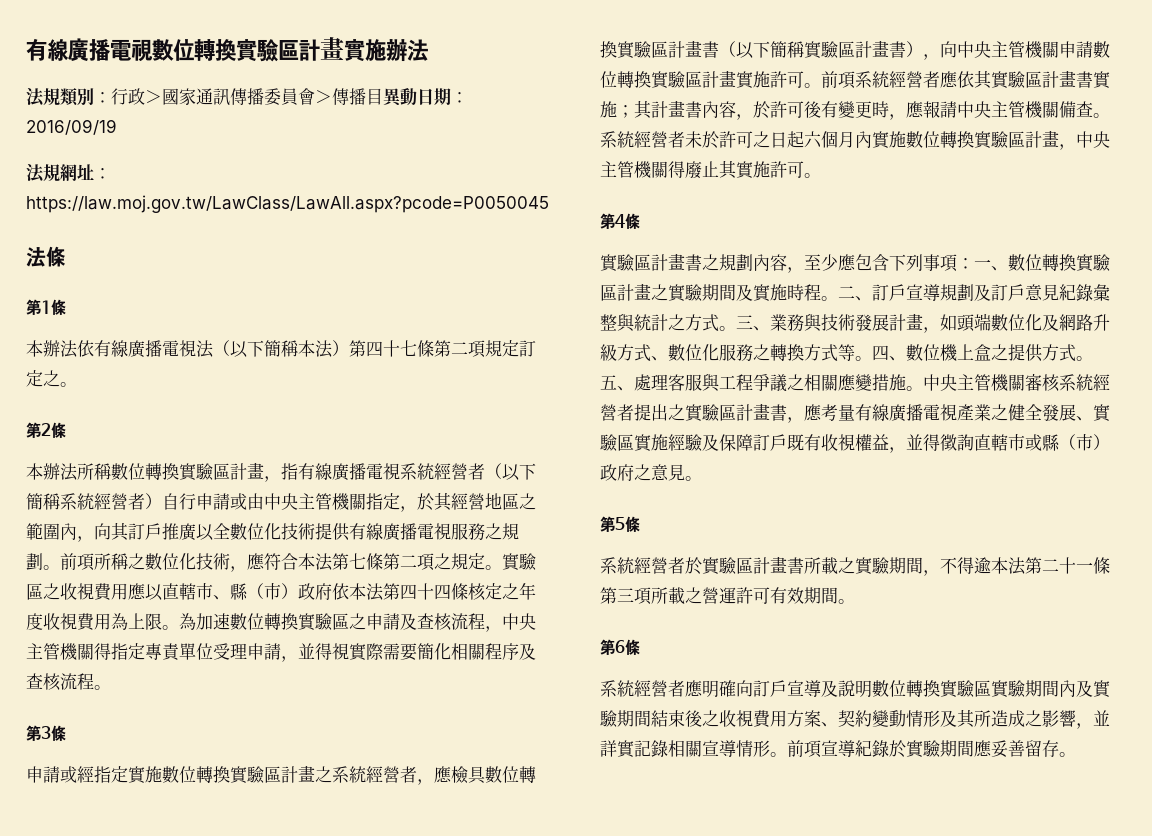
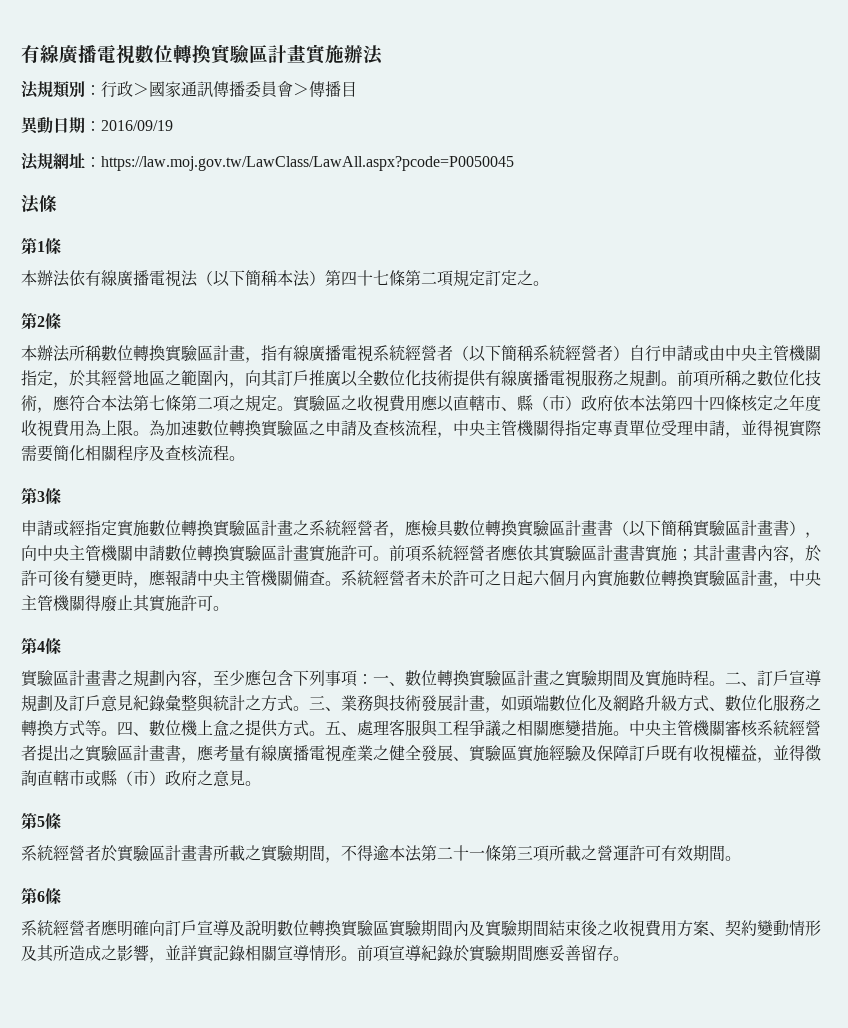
- 法規類別：行政＞國家通訊傳播委員會＞傳播目異動日期：2016/09/19
+ 法規類別：行政＞國家通訊傳播委員會＞傳播目
+ 異動日期：2016/09/19

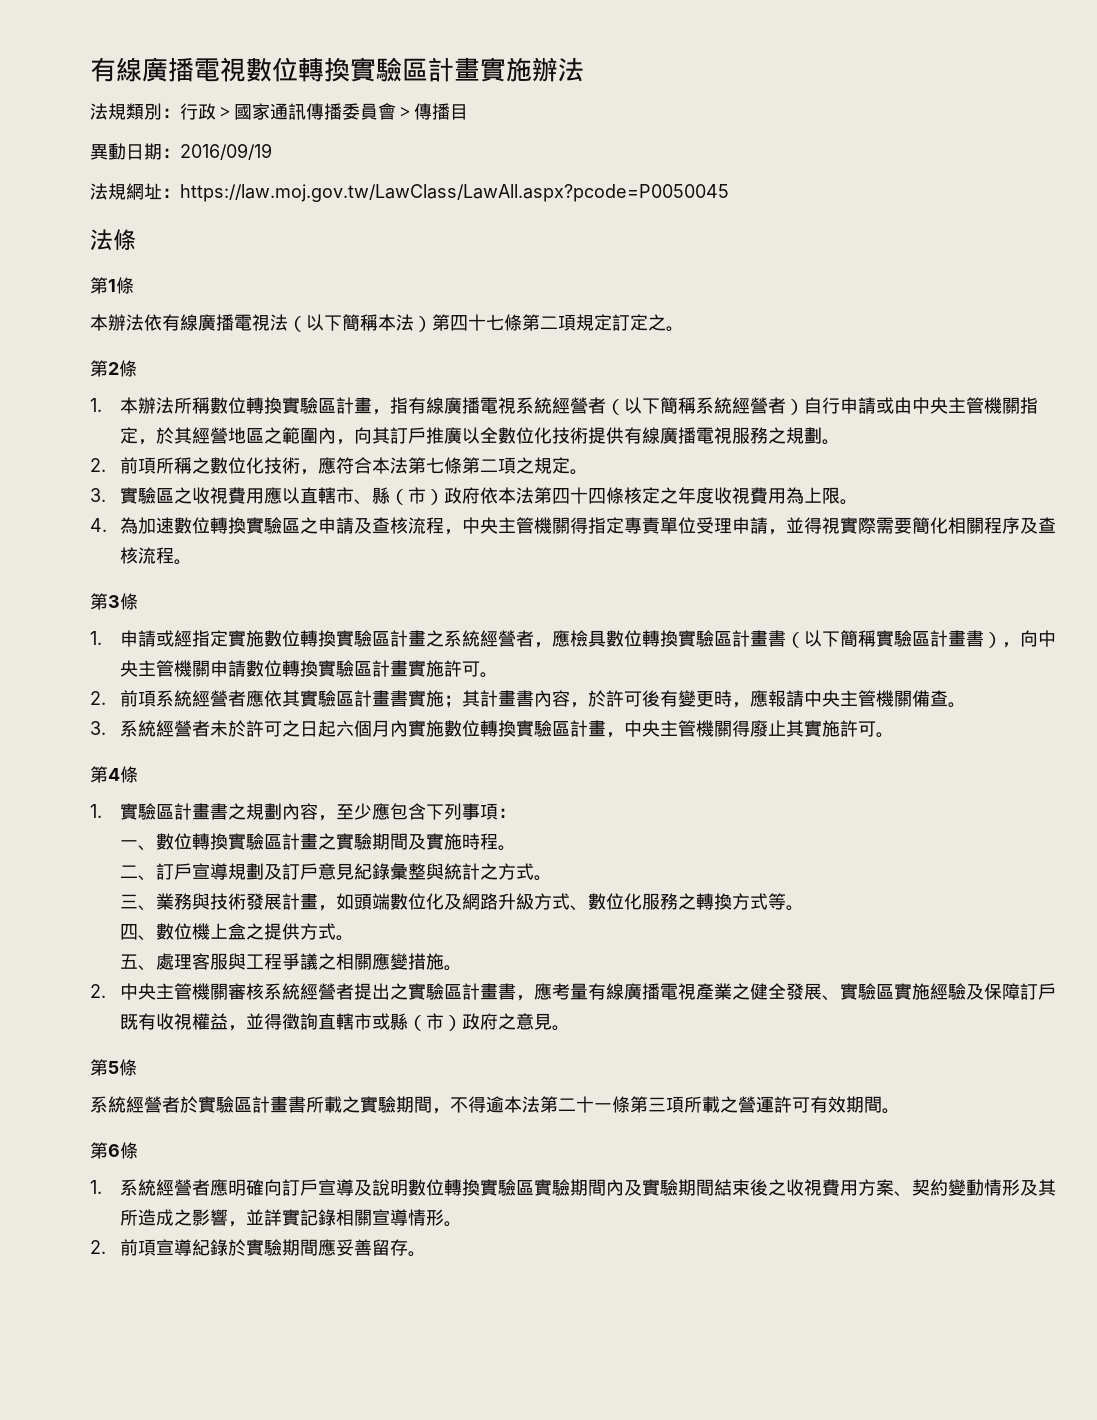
- 本辦法所稱數位轉換實驗區計畫，指有線廣播電視系統經營者（以下簡稱系統經營者）自行申請或由中央主管機關指定，於其經營地區之範圍內，向其訂戶推廣以全數位化技術提供有線廣播電視服務之規劃。前項所稱之數位化技術，應符合本法第七條第二項之規定。實驗區之收視費用應以直轄市、縣（市）政府依本法第四十四條核定之年度收視費用為上限。為加速數位轉換實驗區之申請及查核流程，中央主管機關得指定專責單位受理申請，並得視實際需要簡化相關程序及查核流程。
+ 1.本辦法所稱數位轉換實驗區計畫，指有線廣播電視系統經營者（以下簡稱系統經營者）自行申請或由中央主管機關指定，於其經營地區之範圍內，向其訂戶推廣以全數位化技術提供有線廣播電視服務之規劃。
+ 2.前項所稱之數位化技術，應符合本法第七條第二項之規定。
+ 3.實驗區之收視費用應以直轄市、縣（市）政府依本法第四十四條核定之年度收視費用為上限。
+ 4.為加速數位轉換實驗區之申請及查核流程，中央主管機關得指定專責單位受理申請，並得視實際需要簡化相關程序及查核流程。
- 申請或經指定實施數位轉換實驗區計畫之系統經營者，應檢具數位轉換實驗區計畫書（以下簡稱實驗區計畫書），向中央主管機關申請數位轉換實驗區計畫實施許可。前項系統經營者應依其實驗區計畫書實施；
+ 1.申請或經指定實施數位轉換實驗區計畫之系統經營者，應檢具數位轉換實驗區計畫書（以下簡稱實驗區計畫書），向中央主管機關申請數位轉換實驗區計畫實施許可。
+ 2.前項系統經營者應依其實驗區計畫書實施；
- 其計畫書內容，於許可後有變更時，應報請中央主管機關備查。系統經營者未於許可之日起六個月內實施數位轉換實驗區計畫，中央主管機關得廢止其實施許可。
+ 其計畫書內容，於許可後有變更時，應報請中央主管機關備查。
+ 3.系統經營者未於許可之日起六個月內實施數位轉換實驗區計畫，中央主管機關得廢止其實施許可。
- 實驗區計畫書之規劃內容，至少應包含下列事項：一、數位轉換實驗區計畫之實驗期間及實施時程。二、訂戶宣導規劃及訂戶意見紀錄彙整與統計之方式。三、業務與技術發展計畫，如頭端數位化及網路升級方式、數位化服務之轉換方式等。四、數位機上盒之提供方式。五、處理客服與工程爭議之相關應變措施。中央主管機關審核系統經營者提出之實驗區計畫書，應考量有線廣播電視產業之健全發展、實驗區實施經驗及保障訂戶既有收視權益，並得徵詢直轄市或縣（市）政府之意見。
+ 1.實驗區計畫書之規劃內容，至少應包含下列事項：
+ 一、數位轉換實驗區計畫之實驗期間及實施時程。
+ 二、訂戶宣導規劃及訂戶意見紀錄彙整與統計之方式。
+ 三、業務與技術發展計畫，如頭端數位化及網路升級方式、數位化服務之轉換方式等。
+ 四、數位機上盒之提供方式。
+ 五、處理客服與工程爭議之相關應變措施。
+ 2.中央主管機關審核系統經營者提出之實驗區計畫書，應考量有線廣播電視產業之健全發展、實驗區實施經驗及保障訂戶既有收視權益，並得徵詢直轄市或縣（市）政府之意見。
- 系統經營者應明確向訂戶宣導及說明數位轉換實驗區實驗期間內及實驗期間結束後之收視費用方案、契約變動情形及其所造成之影響，並詳實記錄相關宣導情形。前項宣導紀錄於實驗期間應妥善留存。
+ 1.系統經營者應明確向訂戶宣導及說明數位轉換實驗區實驗期間內及實驗期間結束後之收視費用方案、契約變動情形及其所造成之影響，並詳實記錄相關宣導情形。
+ 2.前項宣導紀錄於實驗期間應妥善留存。

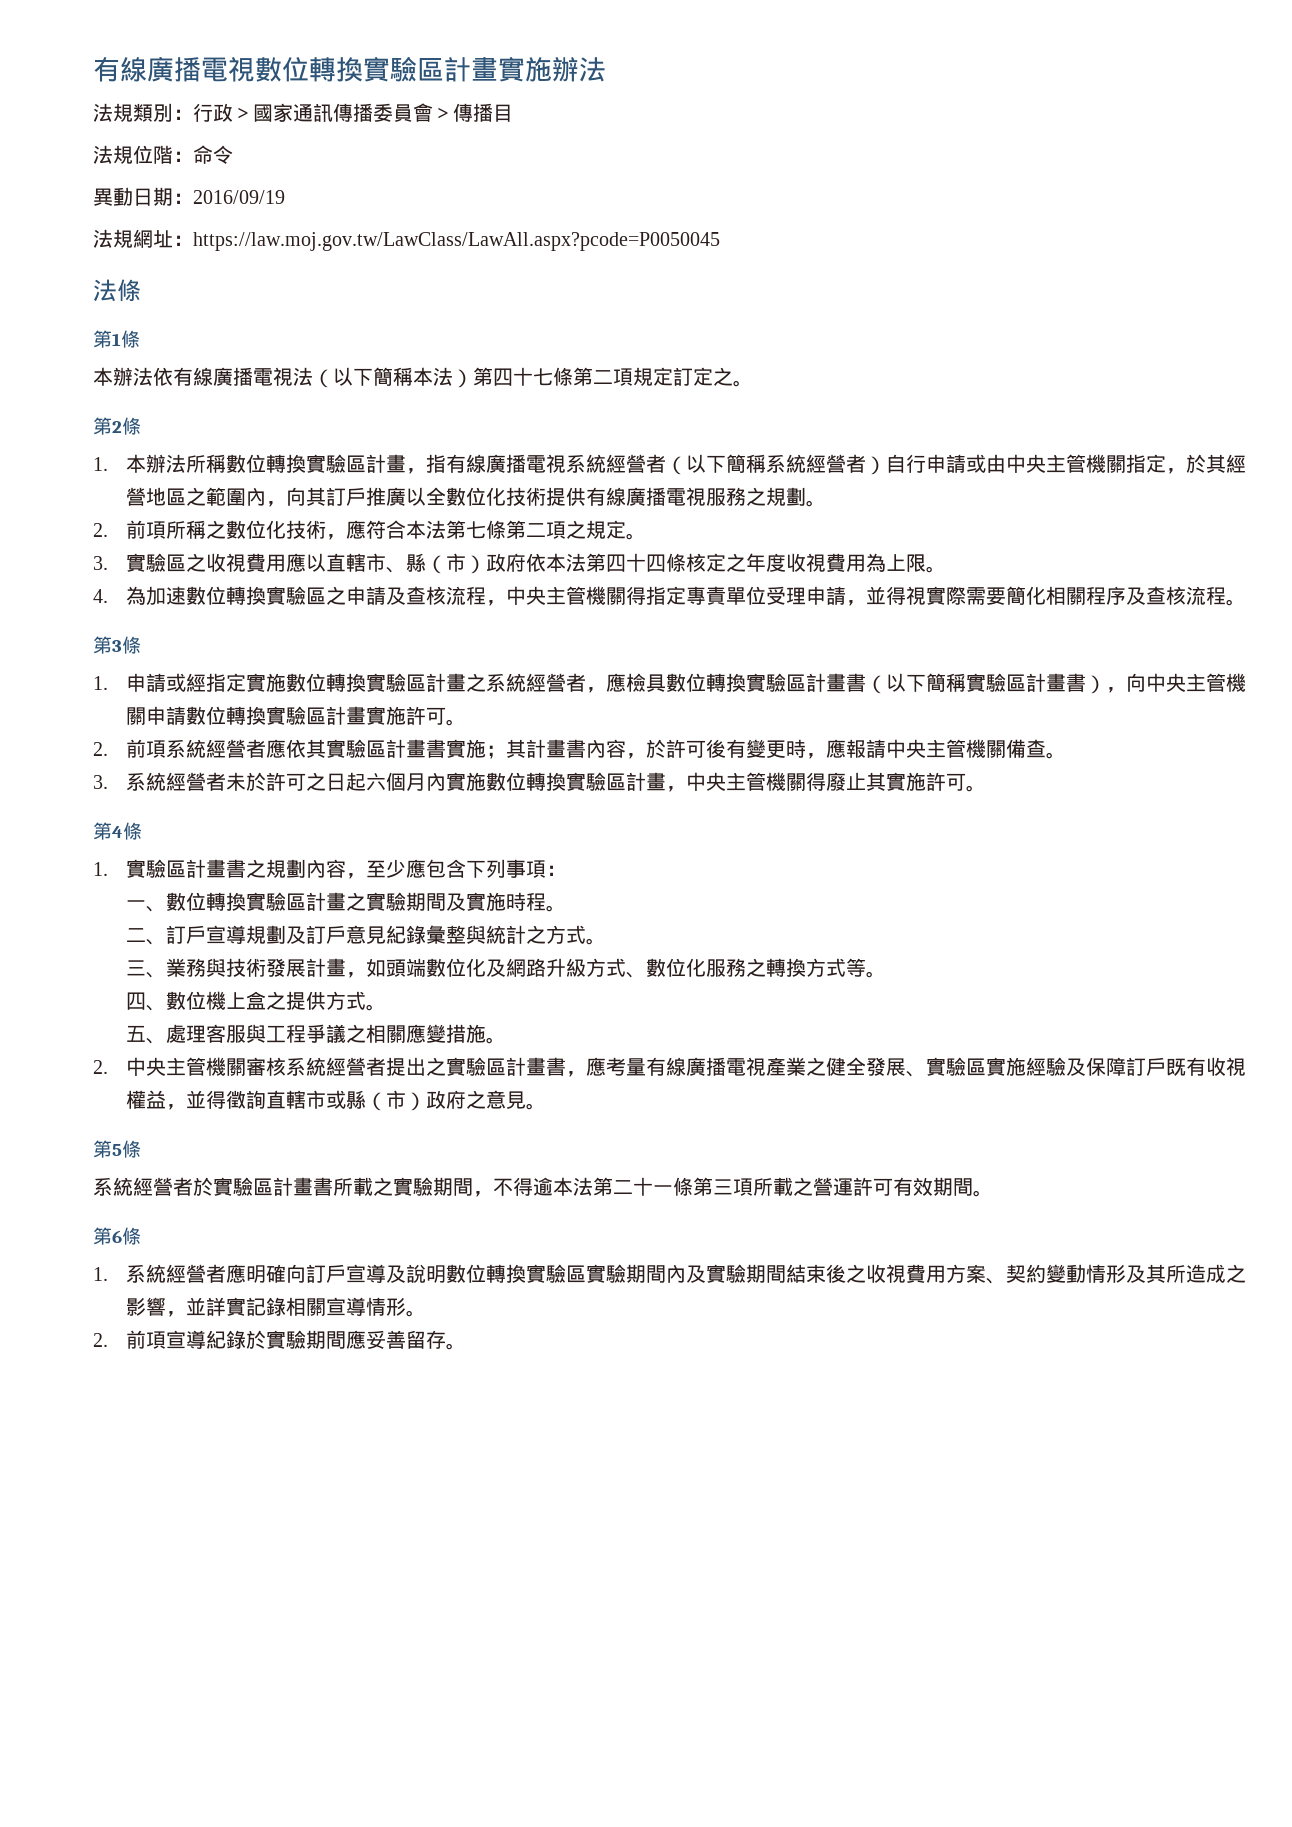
+ 法規位階：命令

